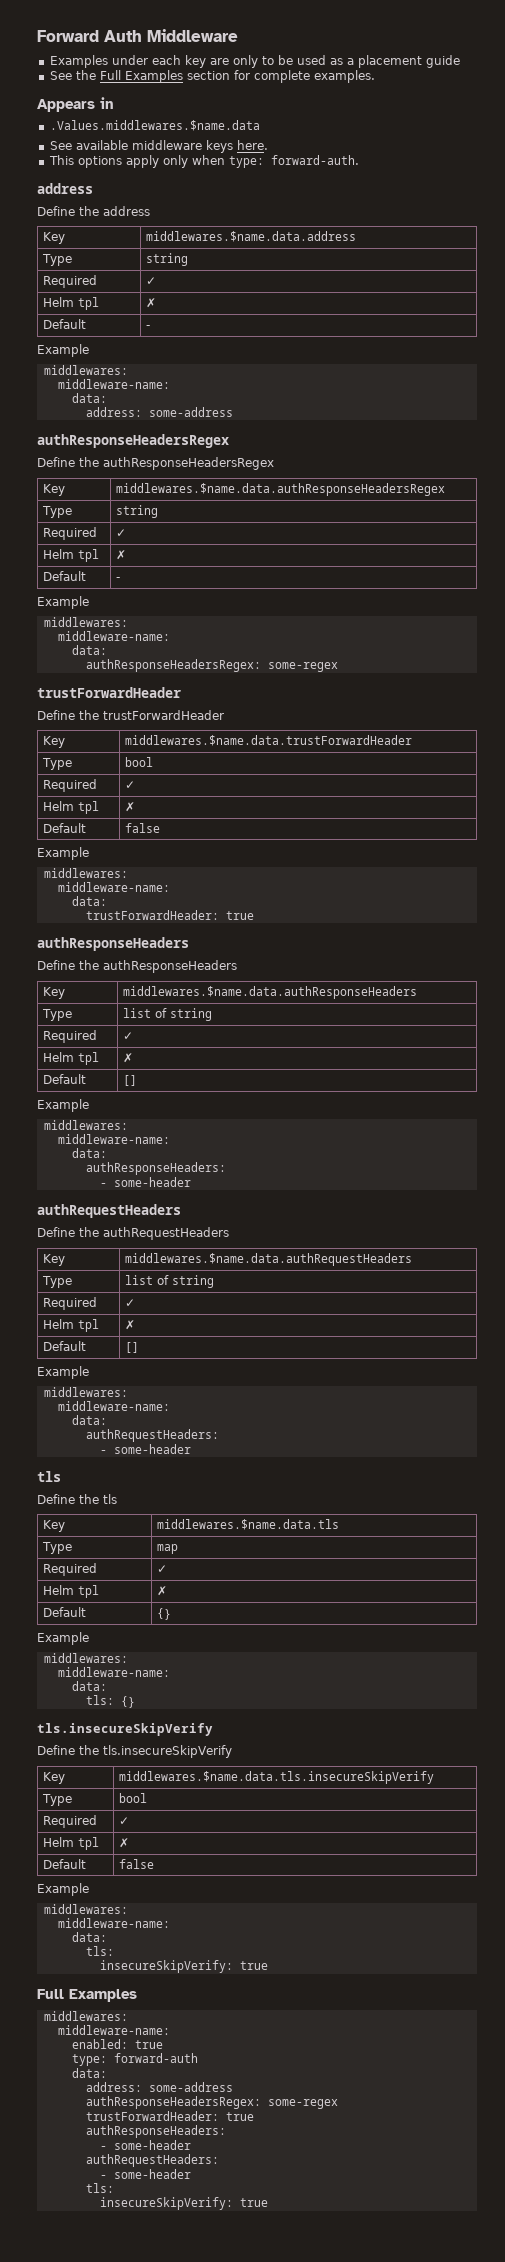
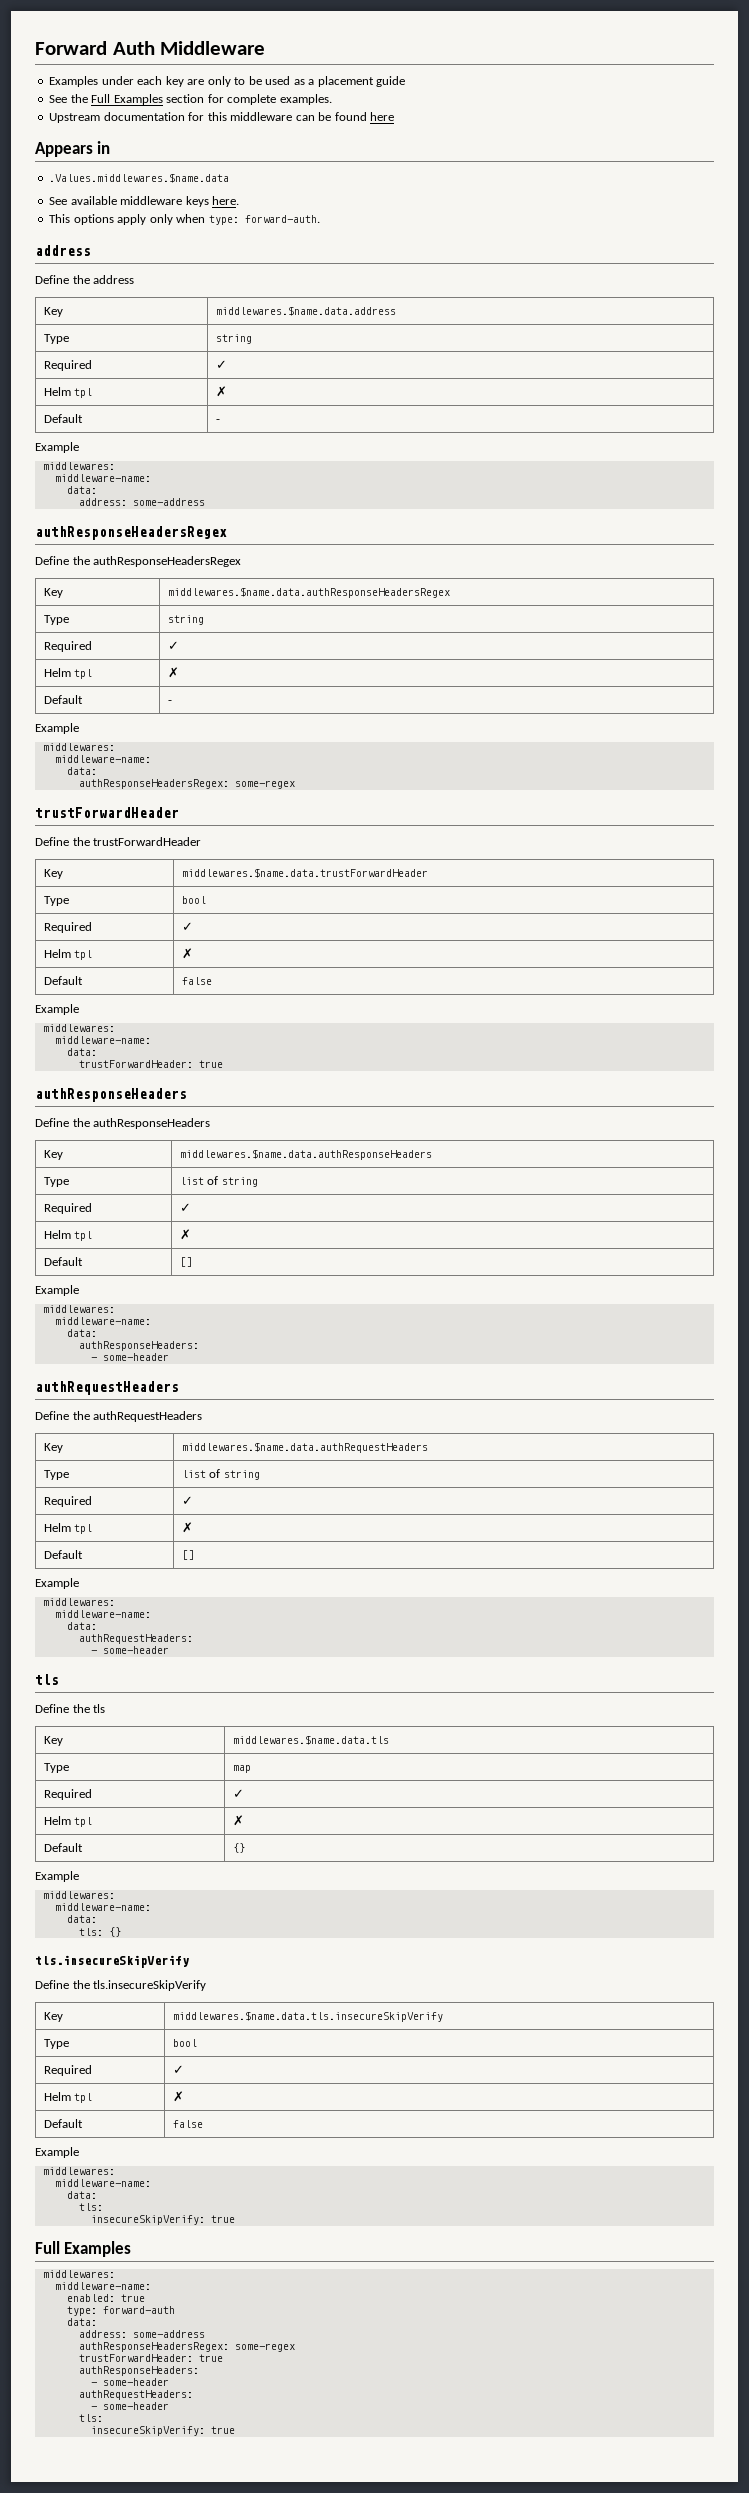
+ Upstream documentation for this middleware can be found here

